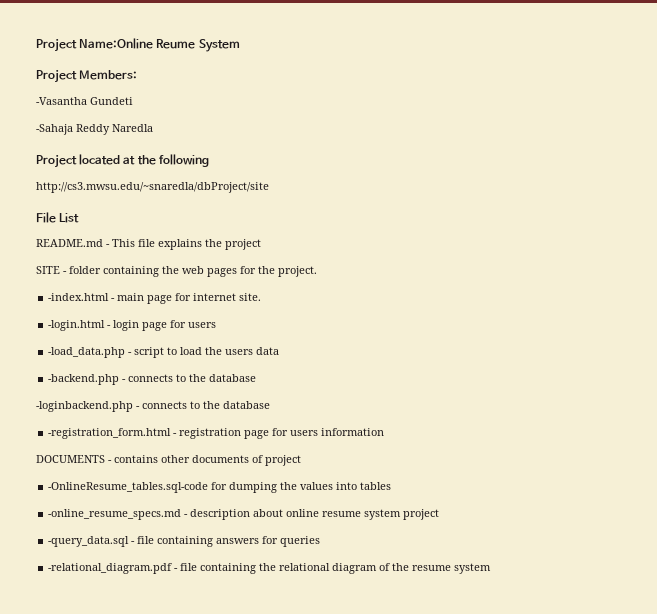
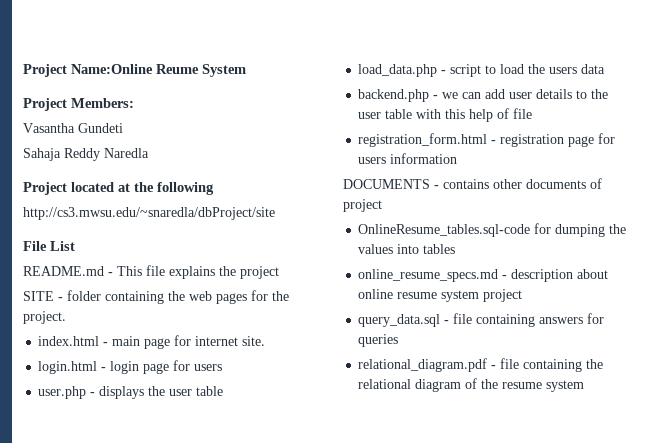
- -Vasantha Gundeti
+ Vasantha Gundeti
- -Sahaja Reddy Naredla
+ Sahaja Reddy Naredla
- -index.html - main page for internet site.
+ index.html - main page for internet site.
- -login.html - login page for users
+ login.html - login page for users
- -load_data.php - script to load the users data
+ user.php - displays the user table
+ load_data.php - script to load the users data
- -backend.php - connects to the database
- -loginbackend.php - connects to the database
- -registration_form.html - registration page for users information
+ backend.php - we can add user details to the user table with this help of file
+ registration_form.html - registration page for users information
- -OnlineResume_tables.sql-code for dumping the values into tables
+ OnlineResume_tables.sql-code for dumping the values into tables
- -online_resume_specs.md - description about online resume system project
+ online_resume_specs.md - description about online resume system project
- -query_data.sql - file containing answers for queries
+ query_data.sql - file containing answers for queries
- -relational_diagram.pdf - file containing the relational diagram of the resume system
+ relational_diagram.pdf - file containing the relational diagram of the resume system

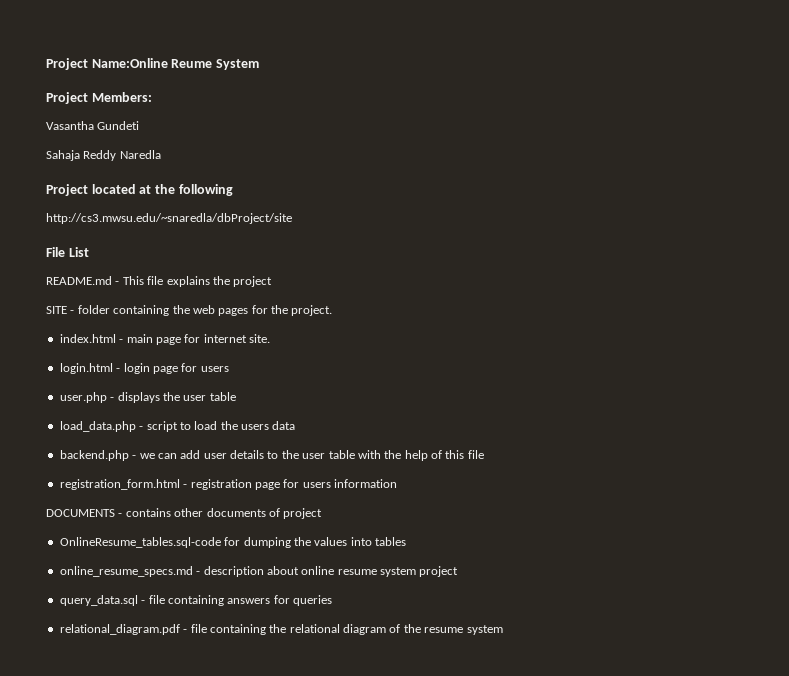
- backend.php - we can add user details to the user table with this help of file
+ backend.php - we can add user details to the user table with the help of this file

